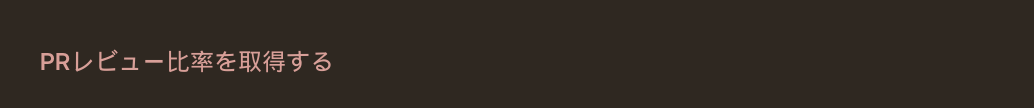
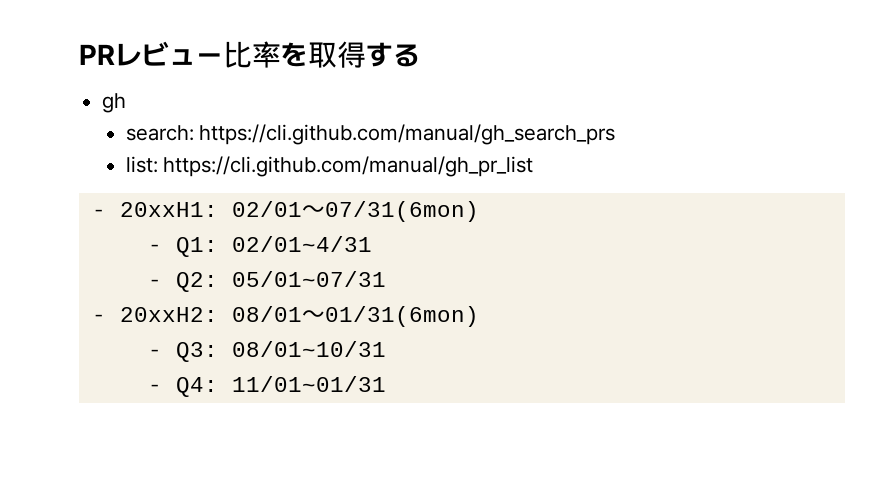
+ gh
+ search: https://cli.github.com/manual/gh_search_prs
+ list: https://cli.github.com/manual/gh_pr_list
+ - 20xxH1: 02/01〜07/31(6mon)
+ - Q1: 02/01~4/31
+ - Q2: 05/01~07/31
+ - 20xxH2: 08/01〜01/31(6mon)
+ - Q3: 08/01~10/31
+ - Q4: 11/01~01/31

